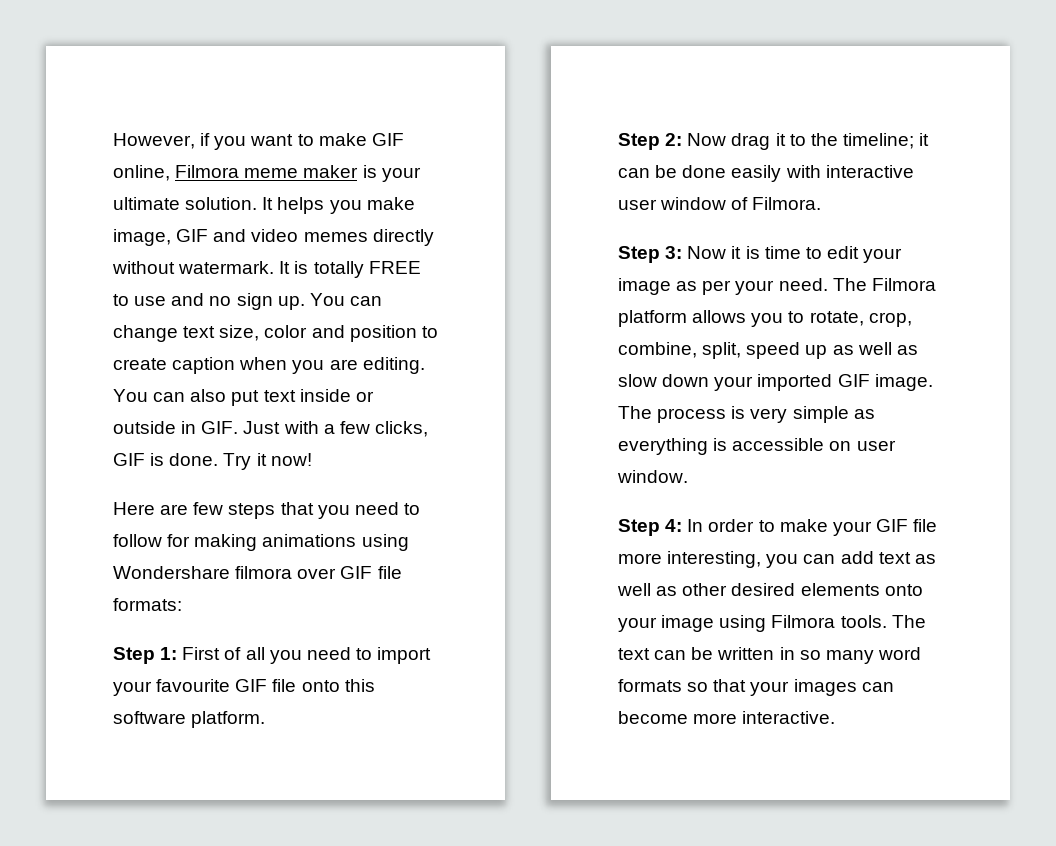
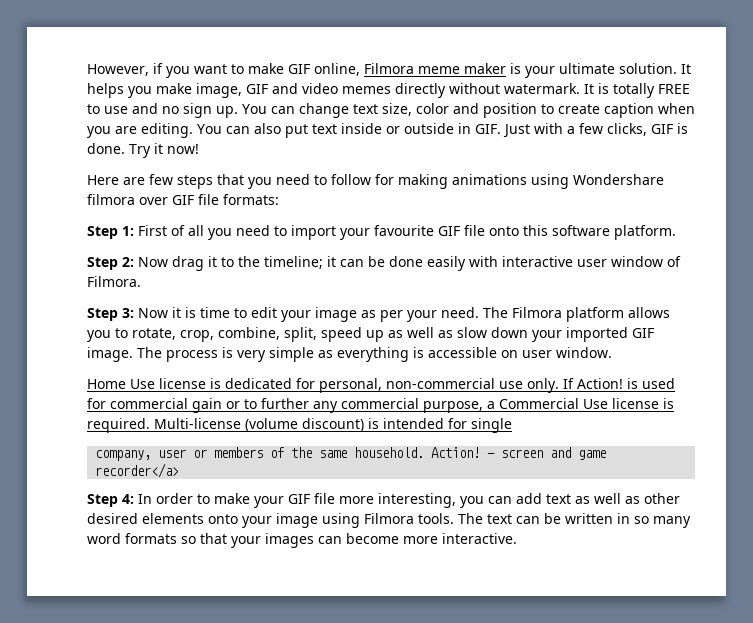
+ Home Use license is dedicated for personal, non-commercial use only. If Action! is used for commercial gain or to further any commercial purpose, a Commercial Use license is required. Multi-license (volume discount) is intended for single
+ company, user or members of the same household. Action! - screen and game recorder</a>

